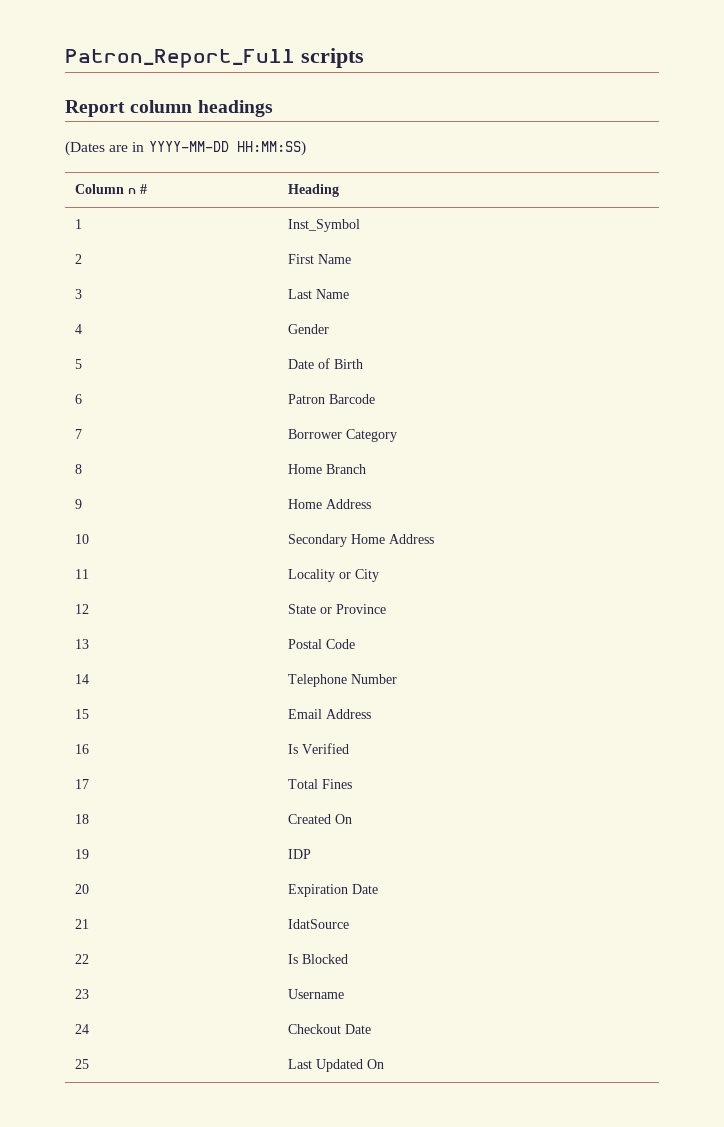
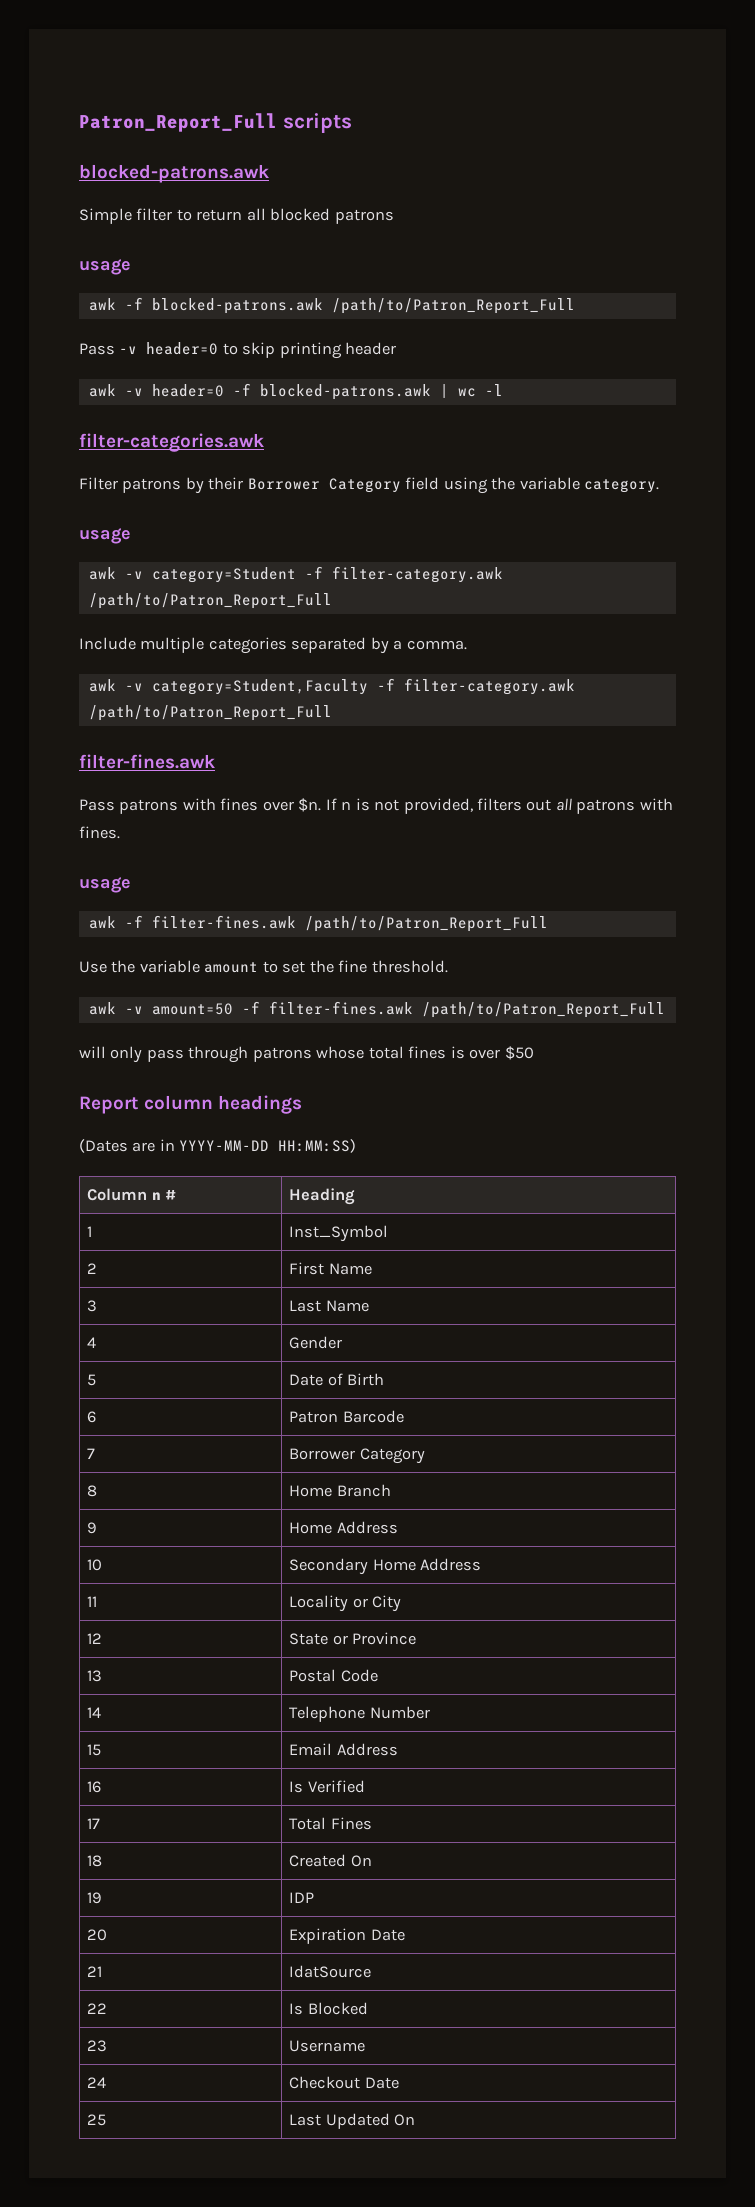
  Patron_Report_Full scripts
+ blocked-patrons.awk
+ Simple filter to return all blocked patrons
+ usage
+ awk -f blocked-patrons.awk /path/to/Patron_Report_Full
+ Pass -v header=0 to skip printing header
+ awk -v header=0 -f blocked-patrons.awk | wc -l
+ filter-categories.awk
+ Filter patrons by their Borrower Category field using the variable category.
+ usage
+ awk -v category=Student -f filter-category.awk /path/to/Patron_Report_Full
+ Include multiple categories separated by a comma.
+ awk -v category=Student,Faculty -f filter-category.awk /path/to/Patron_Report_Full
+ filter-fines.awk
+ Pass patrons with fines over $n. If n is not provided, filters out all patrons with fines.
+ usage
+ awk -f filter-fines.awk /path/to/Patron_Report_Full
+ Use the variable amount to set the fine threshold.
+ awk -v amount=50 -f filter-fines.awk /path/to/Patron_Report_Full
+ will only pass through patrons whose total fines is over $50

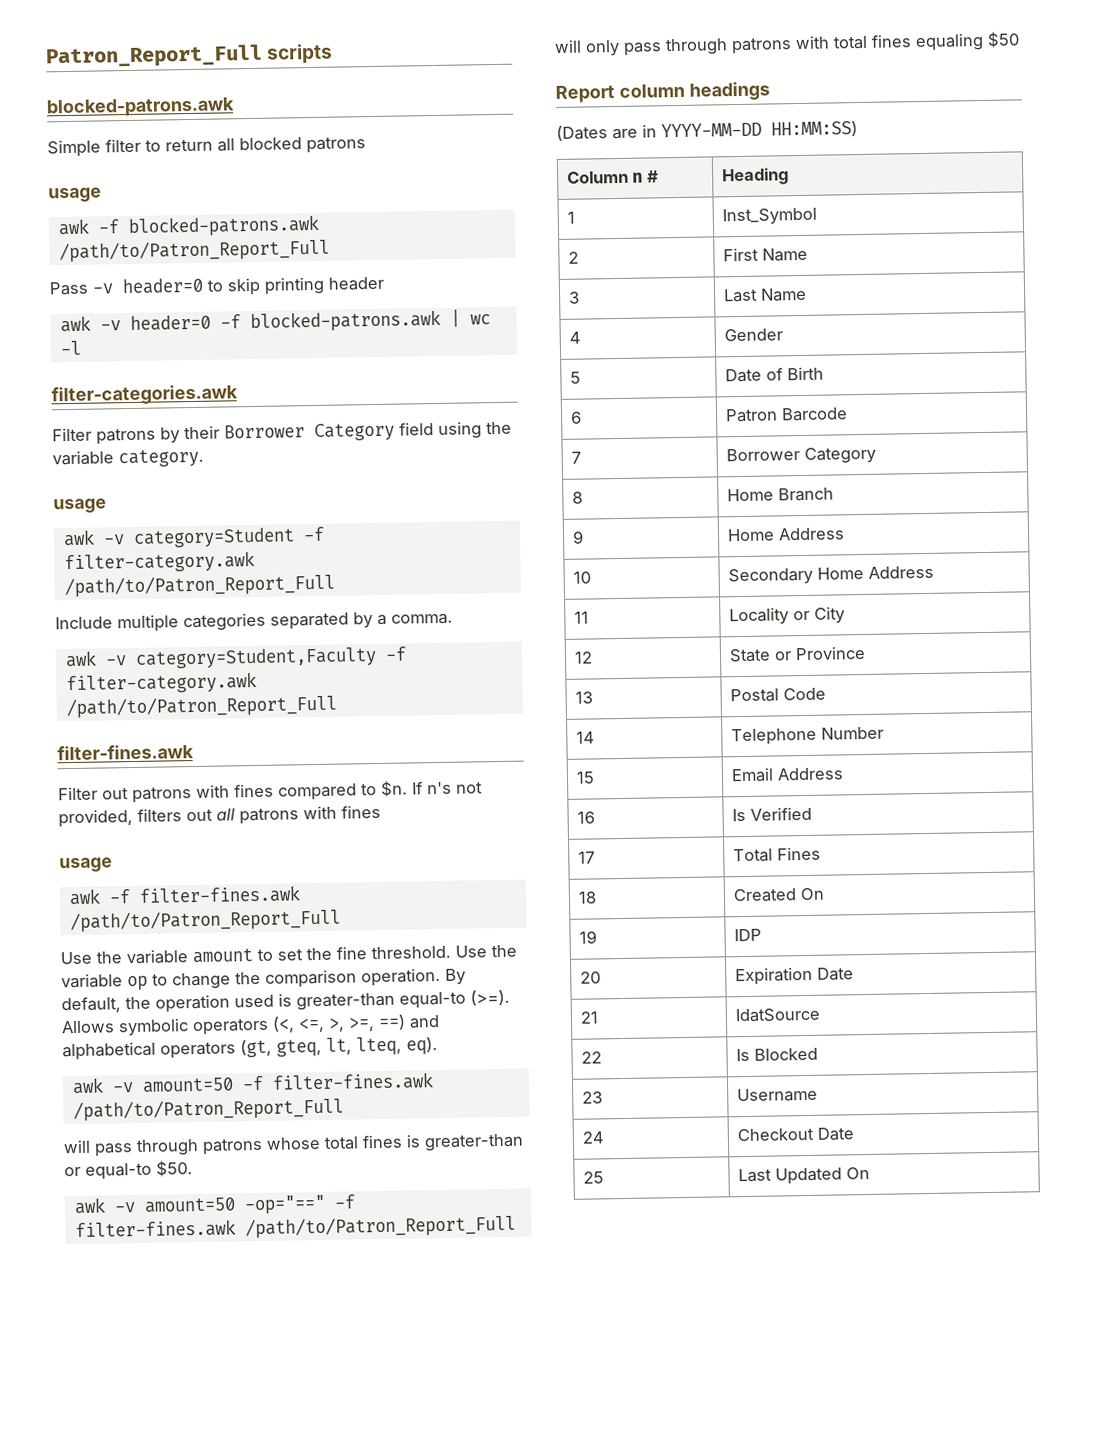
- Pass patrons with fines over $n. If n is not provided, filters out all patrons with fines.
+ Filter out patrons with fines compared to $n. If n's not provided, filters out all patrons with fines
+ Use the variable op to change the comparison operation. By default, the operation used is greater-than equal-to (>=). Allows symbolic operators (<, <=, >, >=, ==) and alphabetical operators (gt, gteq, lt, lteq, eq).
- will only pass through patrons whose total fines is over $50
+ will pass through patrons whose total fines is greater-than or equal-to $50.
+ awk -v amount=50 -op="==" -f filter-fines.awk /path/to/Patron_Report_Full
+ will only pass through patrons with total fines equaling $50

